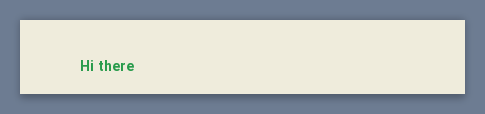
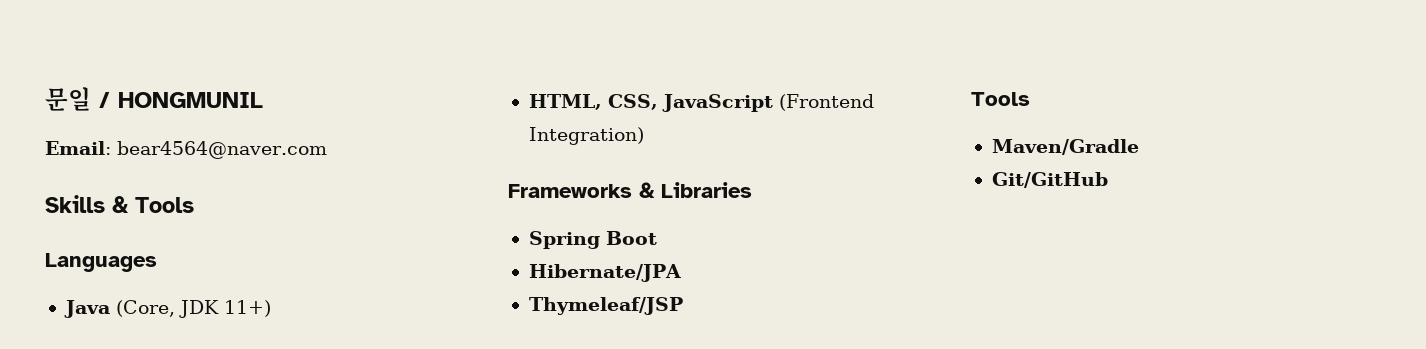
- Hi there
+ 문일 / HONGMUNIL
+ Email: bear4564@naver.com
+ Skills & Tools
+ Languages
+ Java (Core, JDK 11+)
+ HTML, CSS, JavaScript (Frontend Integration)
+ Frameworks & Libraries
+ Spring Boot
+ Hibernate/JPA
+ Thymeleaf/JSP
+ Tools
+ Maven/Gradle
+ Git/GitHub

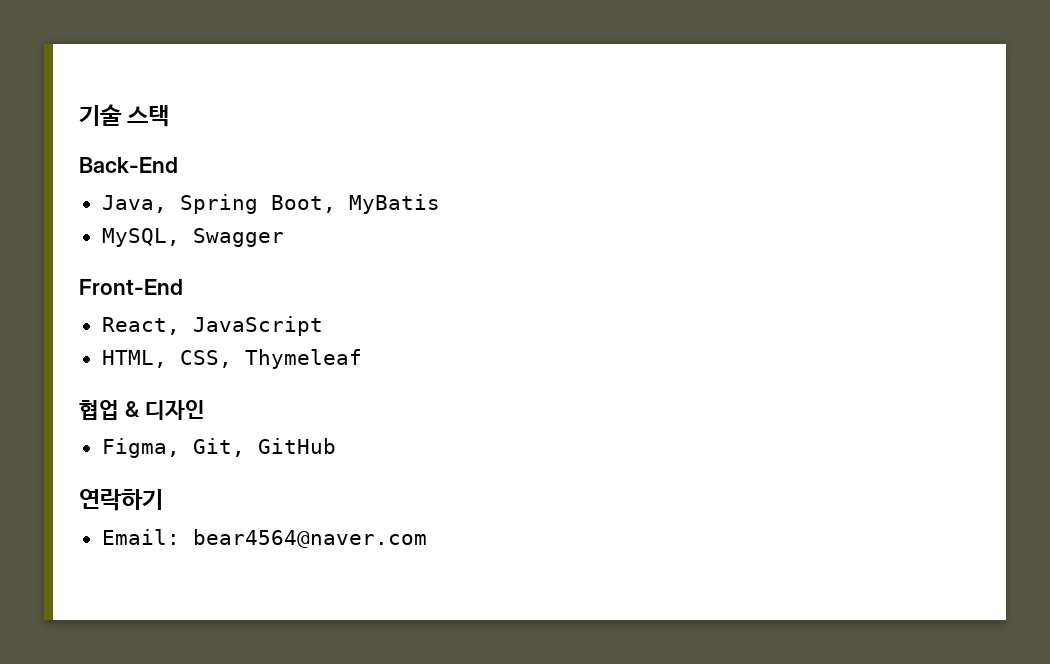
- 문일 / HONGMUNIL
+ 기술 스택
+ Back-End
+ Java, Spring Boot, MyBatis
+ MySQL, Swagger
+ Front-End
+ React, JavaScript
+ HTML, CSS, Thymeleaf
+ 협업 & 디자인
+ Figma, Git, GitHub
+ 연락하기
  Email: bear4564@naver.com
- Skills & Tools
- Languages
- Java (Core, JDK 11+)
- HTML, CSS, JavaScript (Frontend Integration)
- Frameworks & Libraries
- Spring Boot
- Hibernate/JPA
- Thymeleaf/JSP
- Tools
- Maven/Gradle
- Git/GitHub

